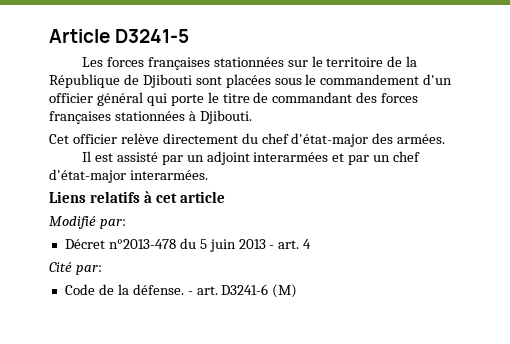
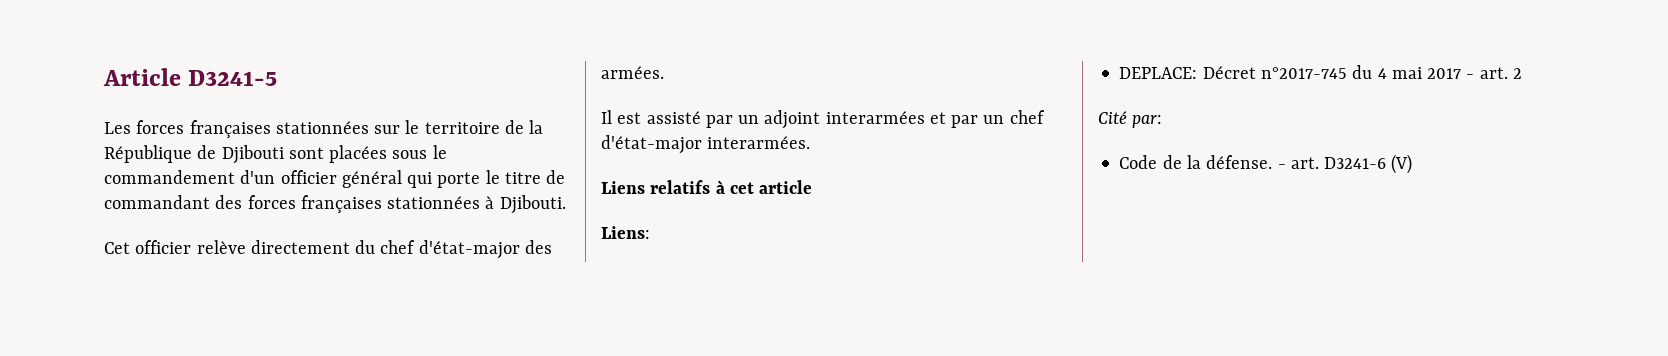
- Modifié par:
- Décret n°2013-478 du 5 juin 2013 - art. 4
+ Liens:
+ DEPLACE: Décret n°2017-745 du 4 mai 2017 - art. 2
- - art. D3241-6 (M)
+ - art. D3241-6 (V)

